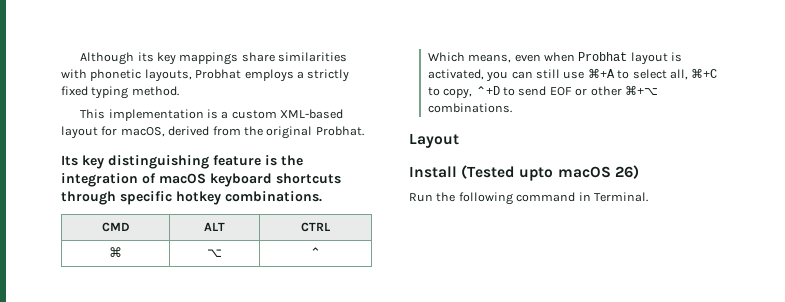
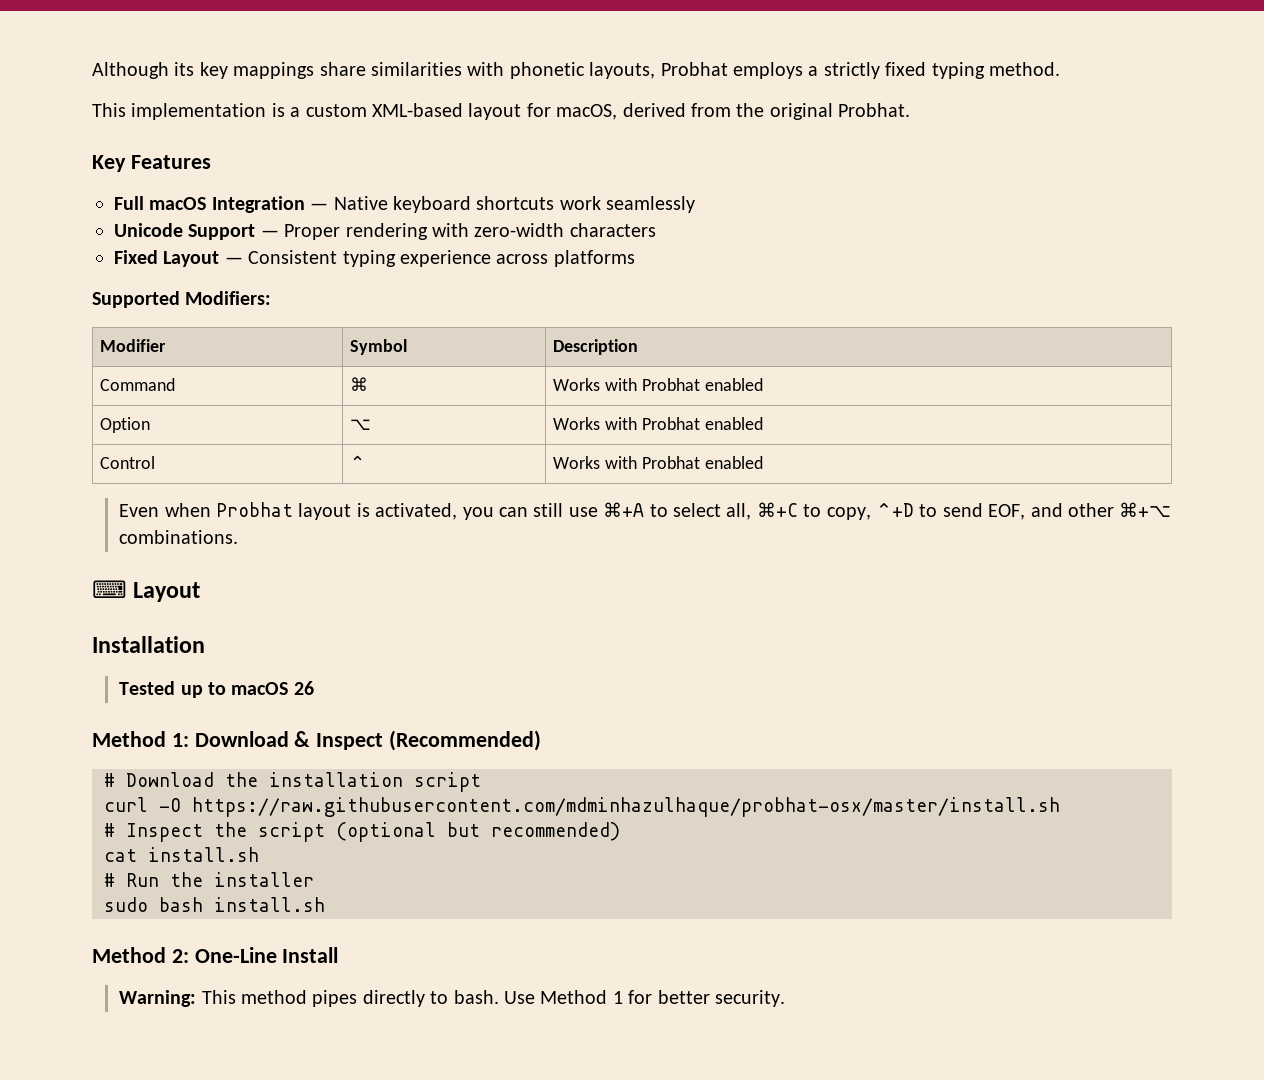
- Its key distinguishing feature is the integration of macOS keyboard shortcuts through specific hotkey combinations.
- CMD | ALT | CTRL
- ⌘ | ⌥ | ⌃
- Which means, even when Probhat layout is activated, you can still use ⌘+A to select all, ⌘+C to copy, ⌃+D to send EOF or other ⌘+⌥ combinations.
+ Key Features
+ Full macOS Integration — Native keyboard shortcuts work seamlessly
+ Unicode Support — Proper rendering with zero-width characters
+ Fixed Layout — Consistent typing experience across platforms
+ Supported Modifiers:
+ Modifier | Symbol | Description
+ Command | ⌘ | Works with Probhat enabled
+ Option | ⌥ | Works with Probhat enabled
+ Control | ⌃ | Works with Probhat enabled
+ Even when Probhat layout is activated, you can still use ⌘+A to select all, ⌘+C to copy, ⌃+D to send EOF, and other ⌘+⌥ combinations.
- Layout
+ ⌨ Layout
- Install (Tested upto macOS 26)
- Run the following command in Terminal.
+ Installation
+ Tested up to macOS 26
+ Method 1: Download & Inspect (Recommended)
+ # Download the installation script
+ curl -O https://raw.githubusercontent.com/mdminhazulhaque/probhat-osx/master/install.sh
+ # Inspect the script (optional but recommended)
+ cat install.sh
+ # Run the installer
+ sudo bash install.sh
+ Method 2: One-Line Install
+ Warning: This method pipes directly to bash. Use Method 1 for better security.

